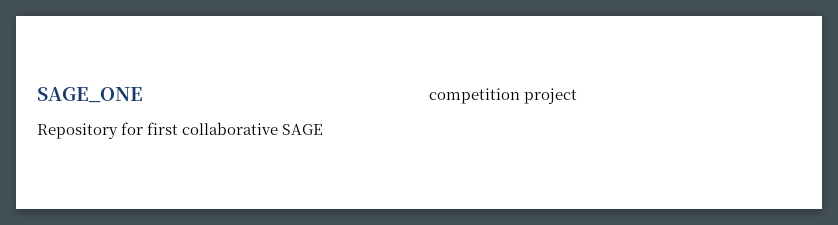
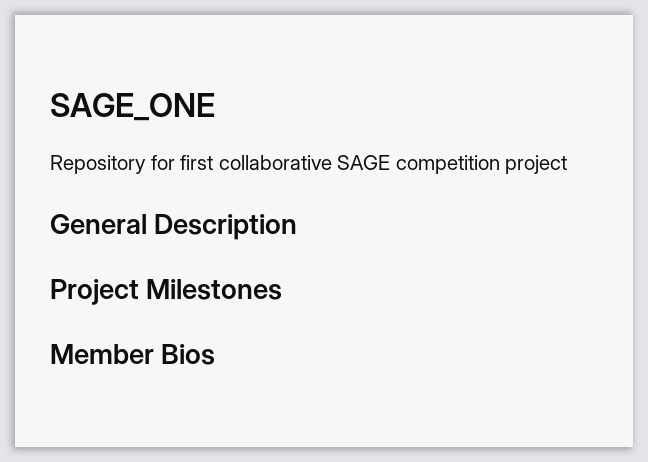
+ General Description
+ Project Milestones
+ Member Bios

